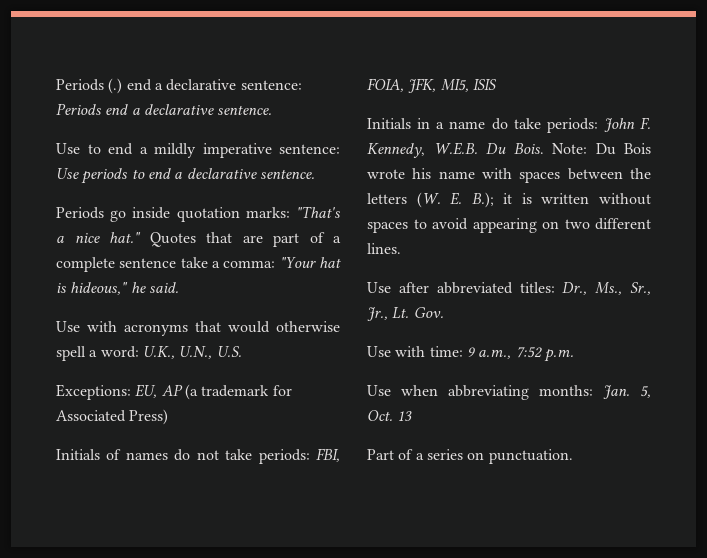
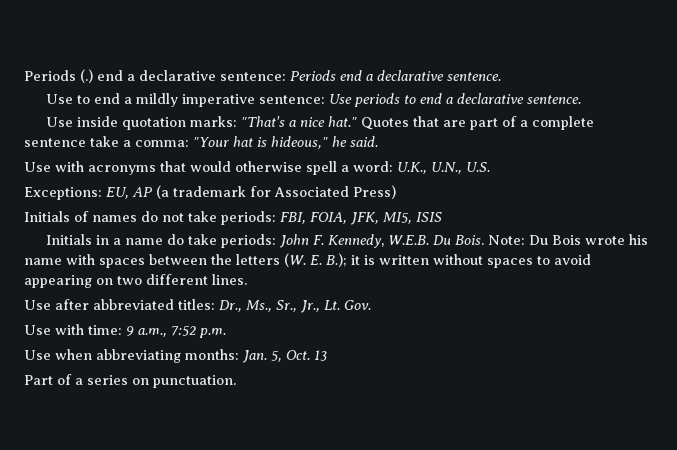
- Periods go inside quotation marks: "That's a nice hat."
+ Use inside quotation marks: "That's a nice hat."

